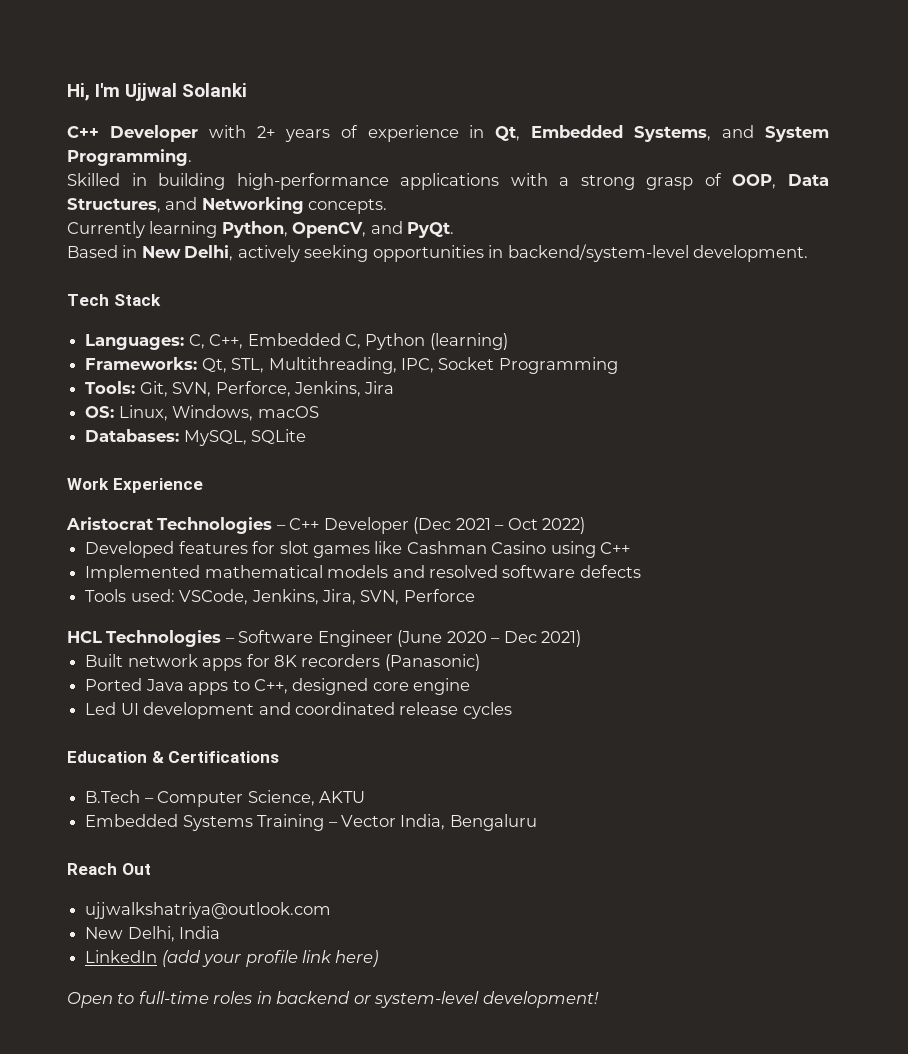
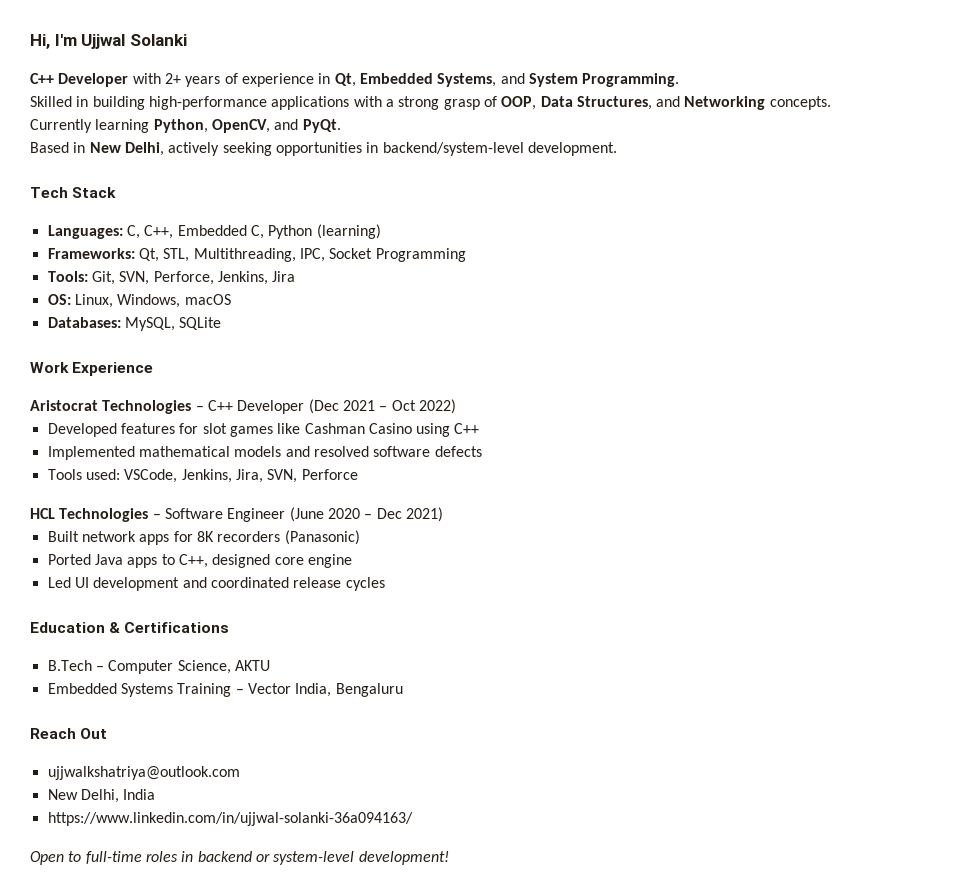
- LinkedIn (add your profile link here)
+ https://www.linkedin.com/in/ujjwal-solanki-36a094163/

